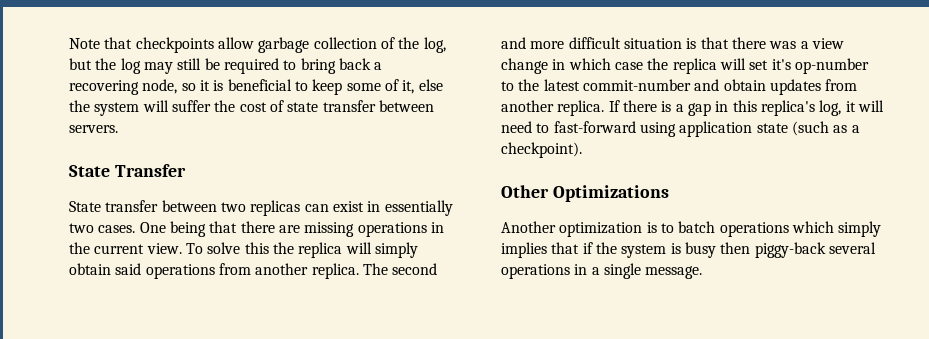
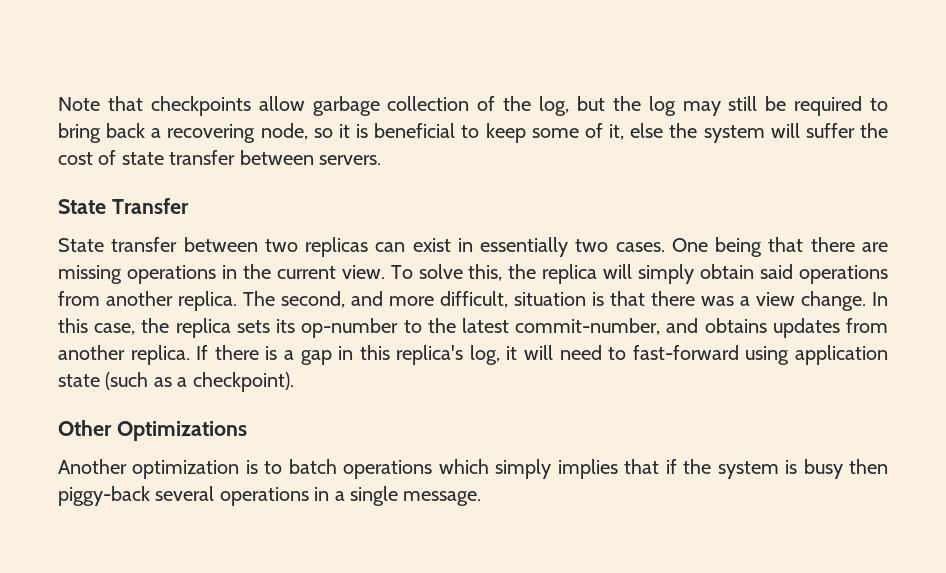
- To solve this the replica will simply obtain said operations from another replica.
+ To solve this, the replica will simply obtain said operations from another replica.
- The second and more difficult situation is that there was a view change in which case the replica will set it's op-number to the latest commit-number and obtain updates from another replica.
+ The second, and more difficult, situation is that there was a view change. In this case, the replica sets its op-number to the latest commit-number, and obtains updates from another replica.

